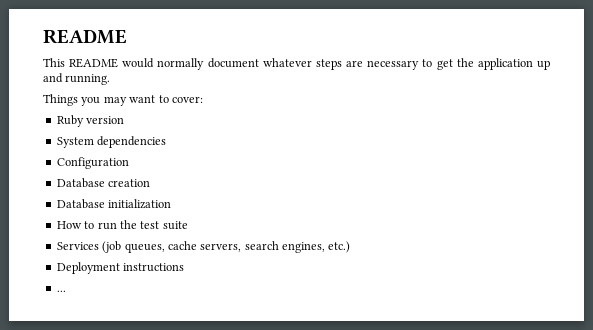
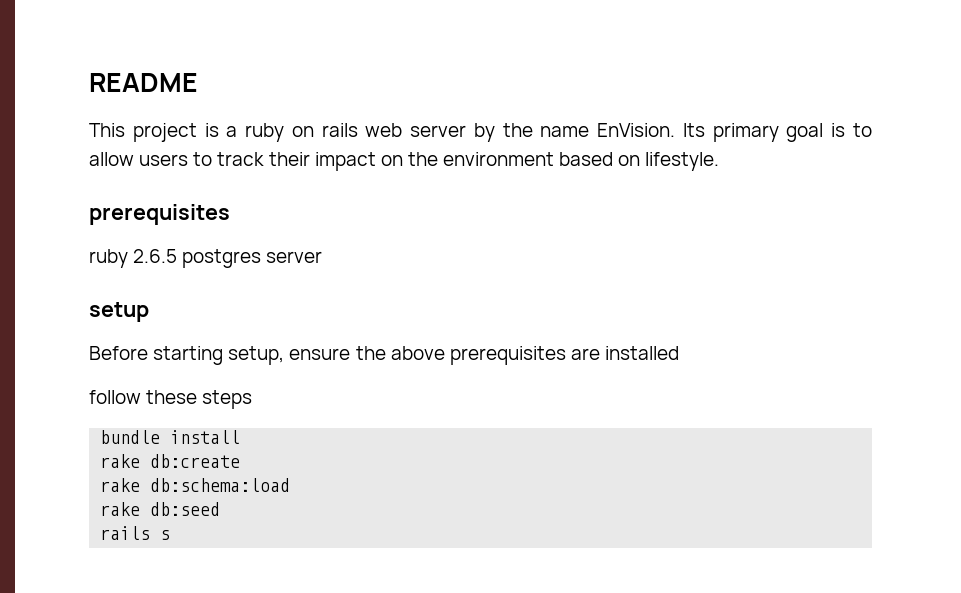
- This README would normally document whatever steps are necessary to get the application up and running.
- Things you may want to cover:
- Ruby version
- System dependencies
- Configuration
- Database creation
- Database initialization
- How to run the test suite
- Services (job queues, cache servers, search engines, etc.)
- Deployment instructions
- ...
+ This project is a ruby on rails web server by the name EnVision. Its primary goal is to allow users to track their impact on the environment based on lifestyle.
+ prerequisites
+ ruby 2.6.5 postgres server
+ setup
+ Before starting setup, ensure the above prerequisites are installed
+ follow these steps
+ bundle install
+ rake db:create
+ rake db:schema:load
+ rake db:seed
+ rails s

